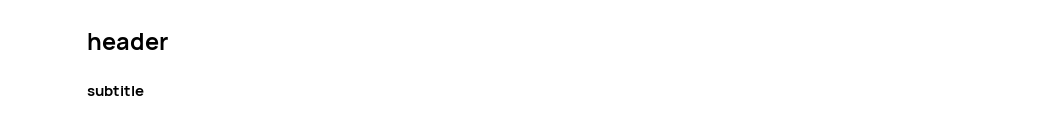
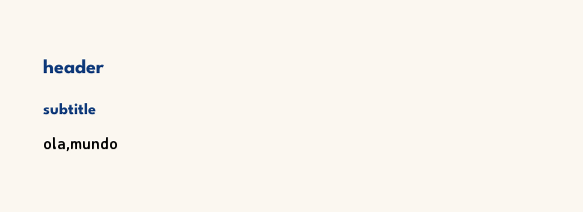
+ ola,mundo

